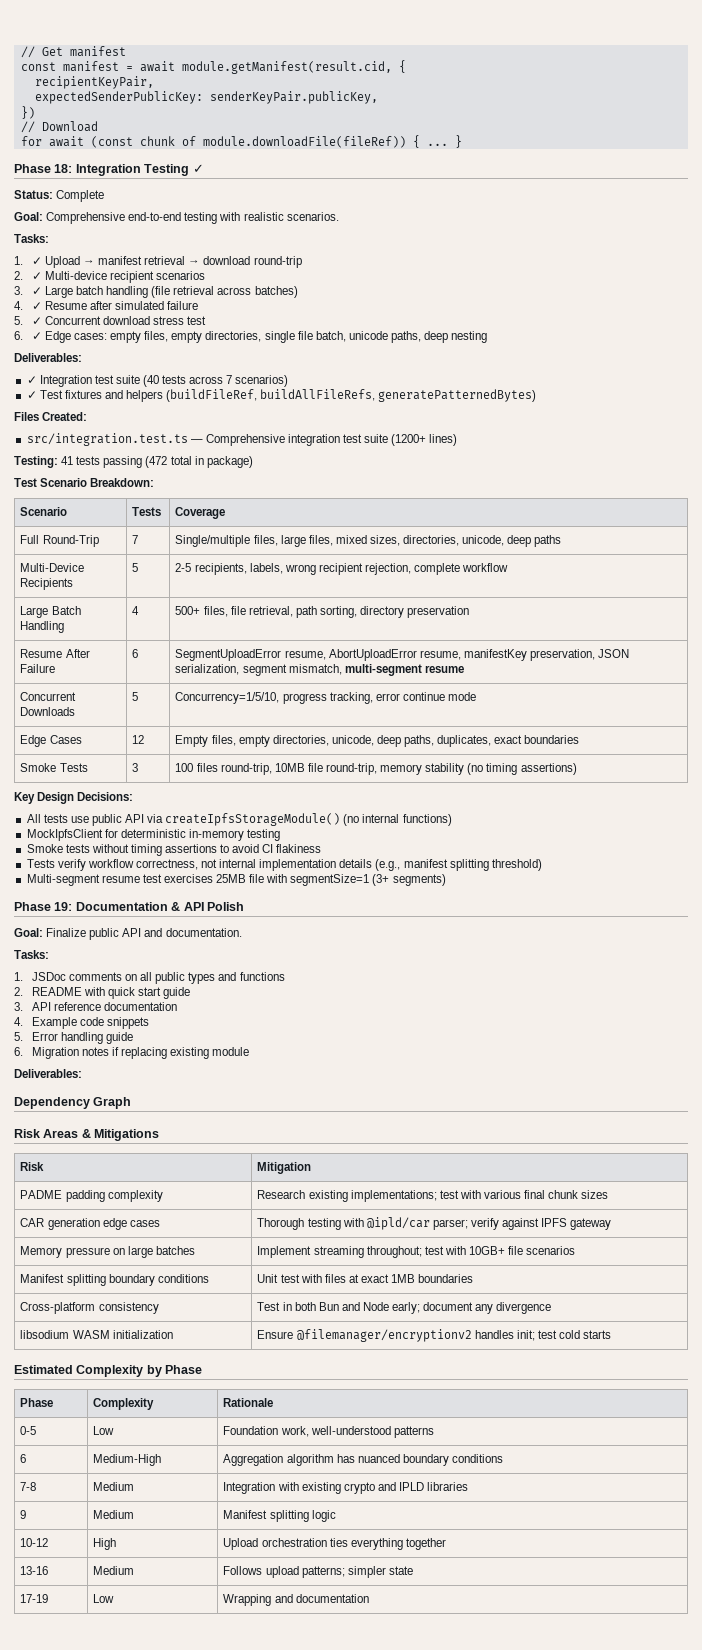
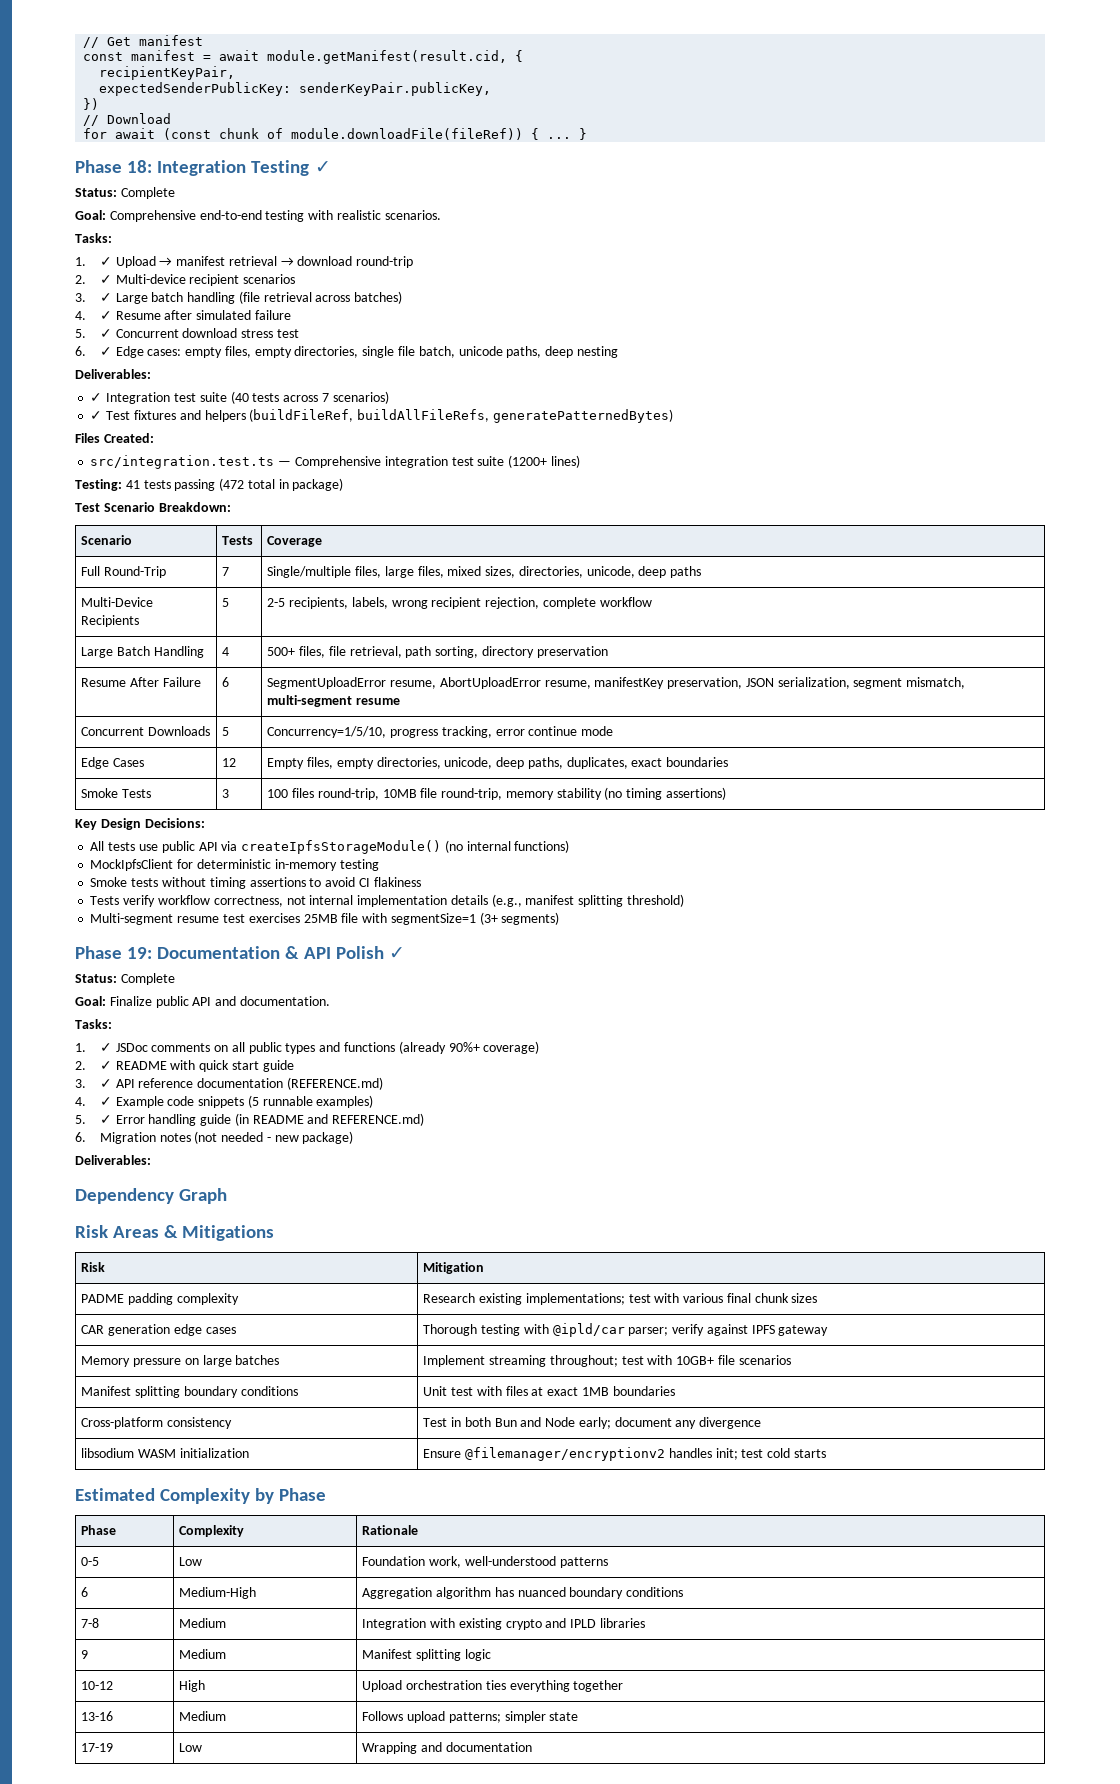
- Phase 19: Documentation & API Polish
+ Phase 19: Documentation & API Polish ✓
+ Status: Complete
- 1. JSDoc comments on all public types and functions
- 2. README with quick start guide
+ 1. ✓ JSDoc comments on all public types and functions (already 90%+ coverage)
+ 2. ✓ README with quick start guide
- 3. API reference documentation
- 4. Example code snippets
- 5. Error handling guide
+ 3. ✓ API reference documentation (REFERENCE.md)
+ 4. ✓ Example code snippets (5 runnable examples)
+ 5. ✓ Error handling guide (in README and REFERENCE.md)
- 6. Migration notes if replacing existing module
+ 6. Migration notes (not needed - new package)

